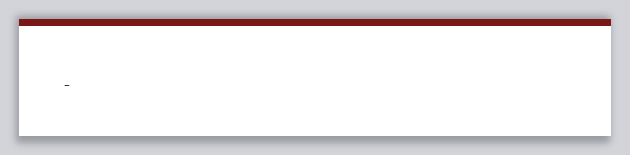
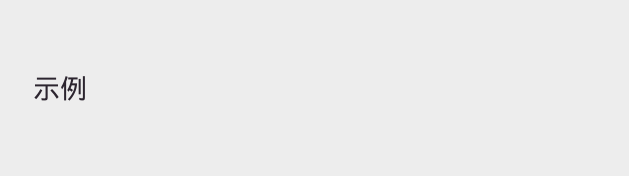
- -
+ 示例

